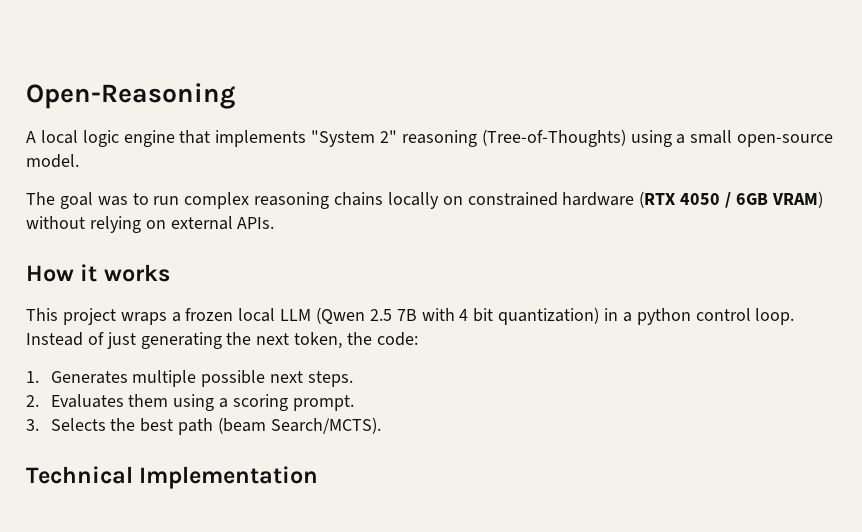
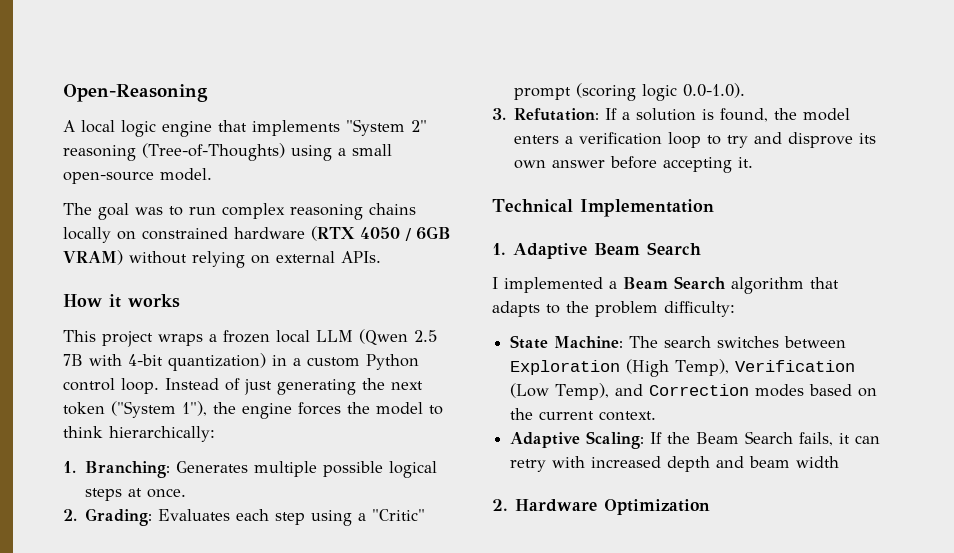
- This project wraps a frozen local LLM (Qwen 2.5 7B with 4 bit quantization) in a python control loop.
+ This project wraps a frozen local LLM (Qwen 2.5 7B with 4-bit quantization) in a custom Python control loop.
- Instead of just generating the next token, the code:
- 1. Generates multiple possible next steps.
- 2. Evaluates them using a scoring prompt.
- 3. Selects the best path (beam Search/MCTS).
+ Instead of just generating the next token ("System 1"), the engine forces the model to think hierarchically:
+ 1. Branching: Generates multiple possible logical steps at once.
+ 2. Grading: Evaluates each step using a "Critic" prompt (scoring logic 0.0-1.0).
+ 3. Refutation: If a solution is found, the model enters a verification loop to try and disprove its own answer before accepting it.
  Technical Implementation
+ 1. Adaptive Beam Search
+ I implemented a Beam Search algorithm that adapts to the problem difficulty:
+ State Machine: The search switches between Exploration (High Temp), Verification (Low Temp), and Correction modes based on the current context.
+ Adaptive Scaling: If the Beam Search fails, it can retry with increased depth and beam width
+ 2. Hardware Optimization

